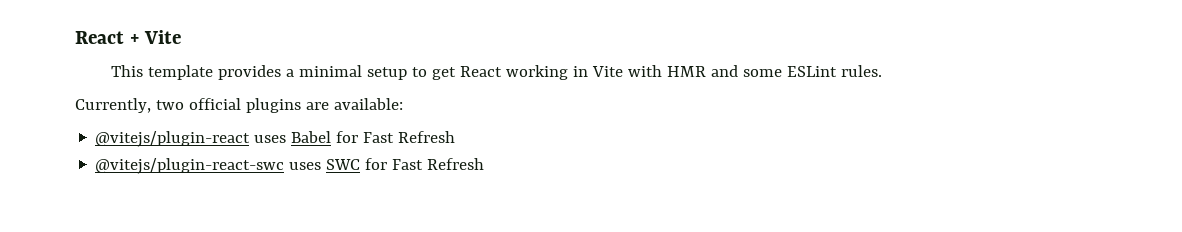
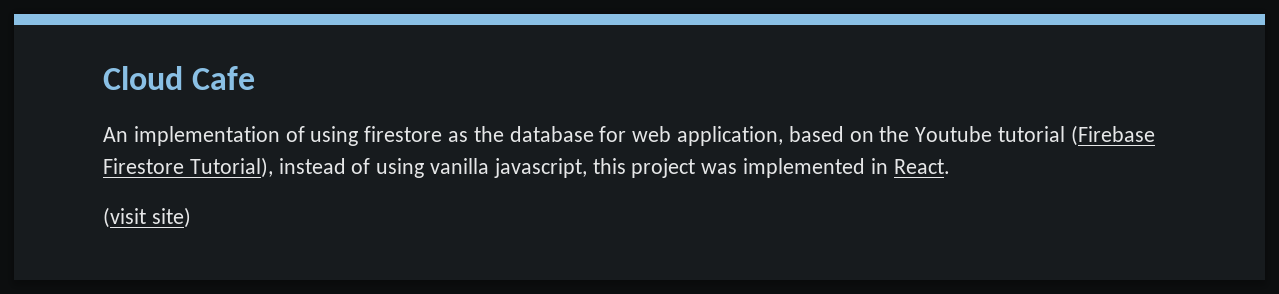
- React + Vite
- This template provides a minimal setup to get React working in Vite with HMR and some ESLint rules.
- Currently, two official plugins are available:
- @vitejs/plugin-react uses Babel for Fast Refresh
- @vitejs/plugin-react-swc uses SWC for Fast Refresh
+ Cloud Cafe
+ An implementation of using firestore as the database for web application, based on the Youtube tutorial (Firebase Firestore Tutorial), instead of using vanilla javascript, this project was implemented in React.
+ (visit site)

